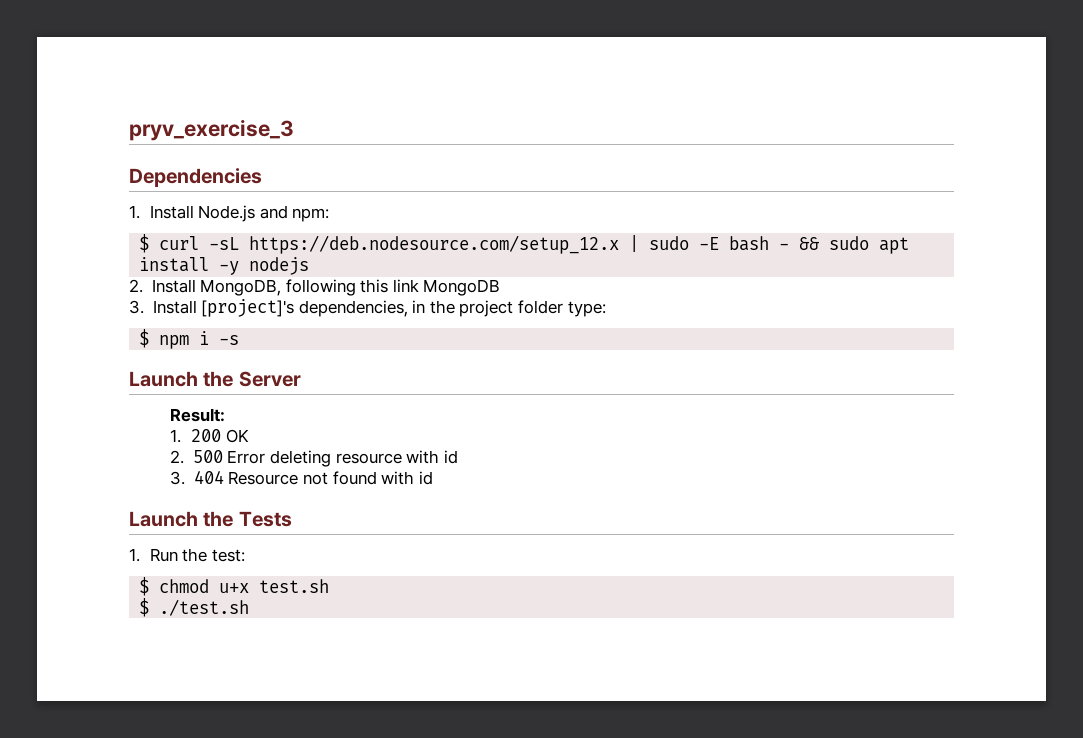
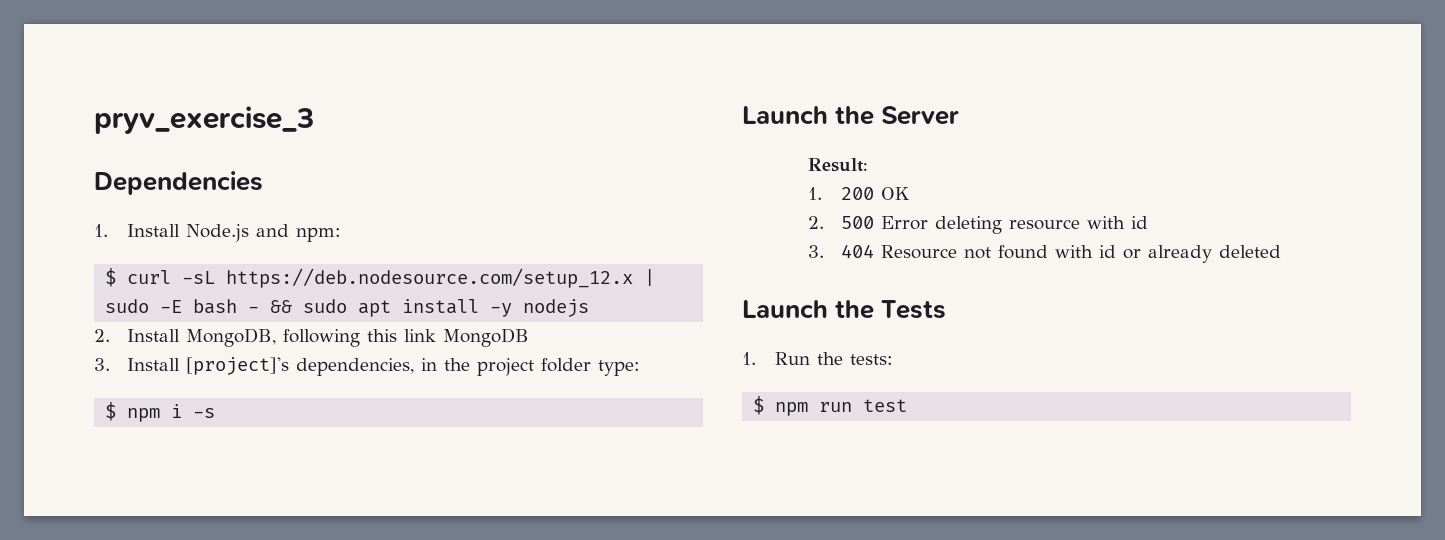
- 3. 404 Resource not found with id
+ 3. 404 Resource not found with id or already deleted
- 1. Run the test:
- $ chmod u+x test.sh
- $ ./test.sh
+ 1. Run the tests:
+ $ npm run test

